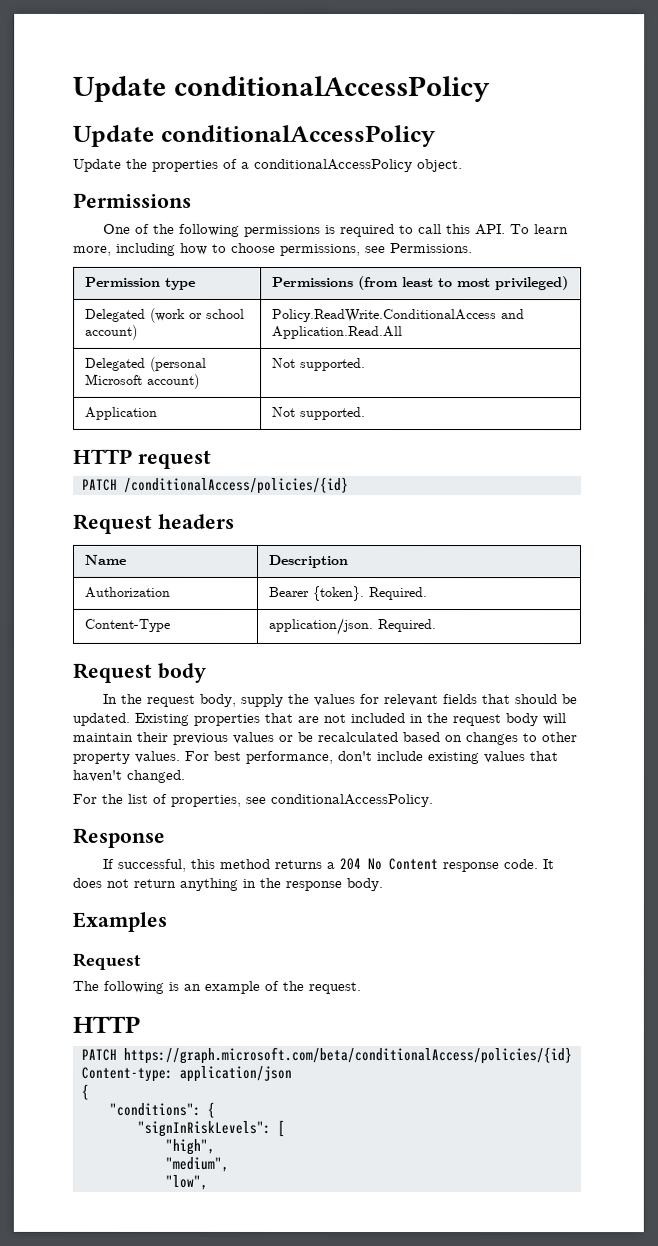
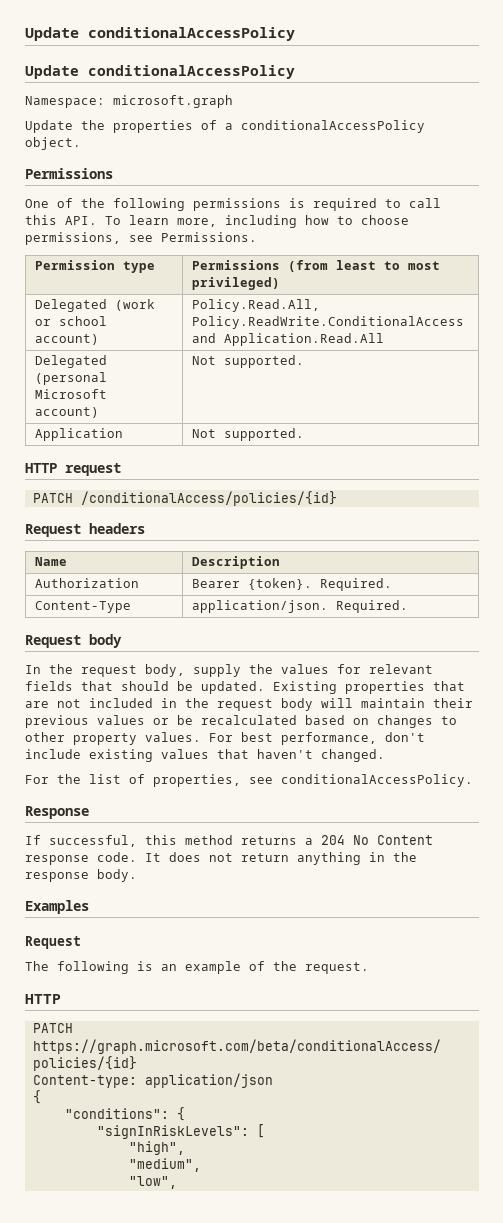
+ Namespace: microsoft.graph
- Delegated (work or school account) | Policy.ReadWrite.ConditionalAccess and Application.Read.All
+ Delegated (work or school account) | Policy.Read.All, Policy.ReadWrite.ConditionalAccess and Application.Read.All

